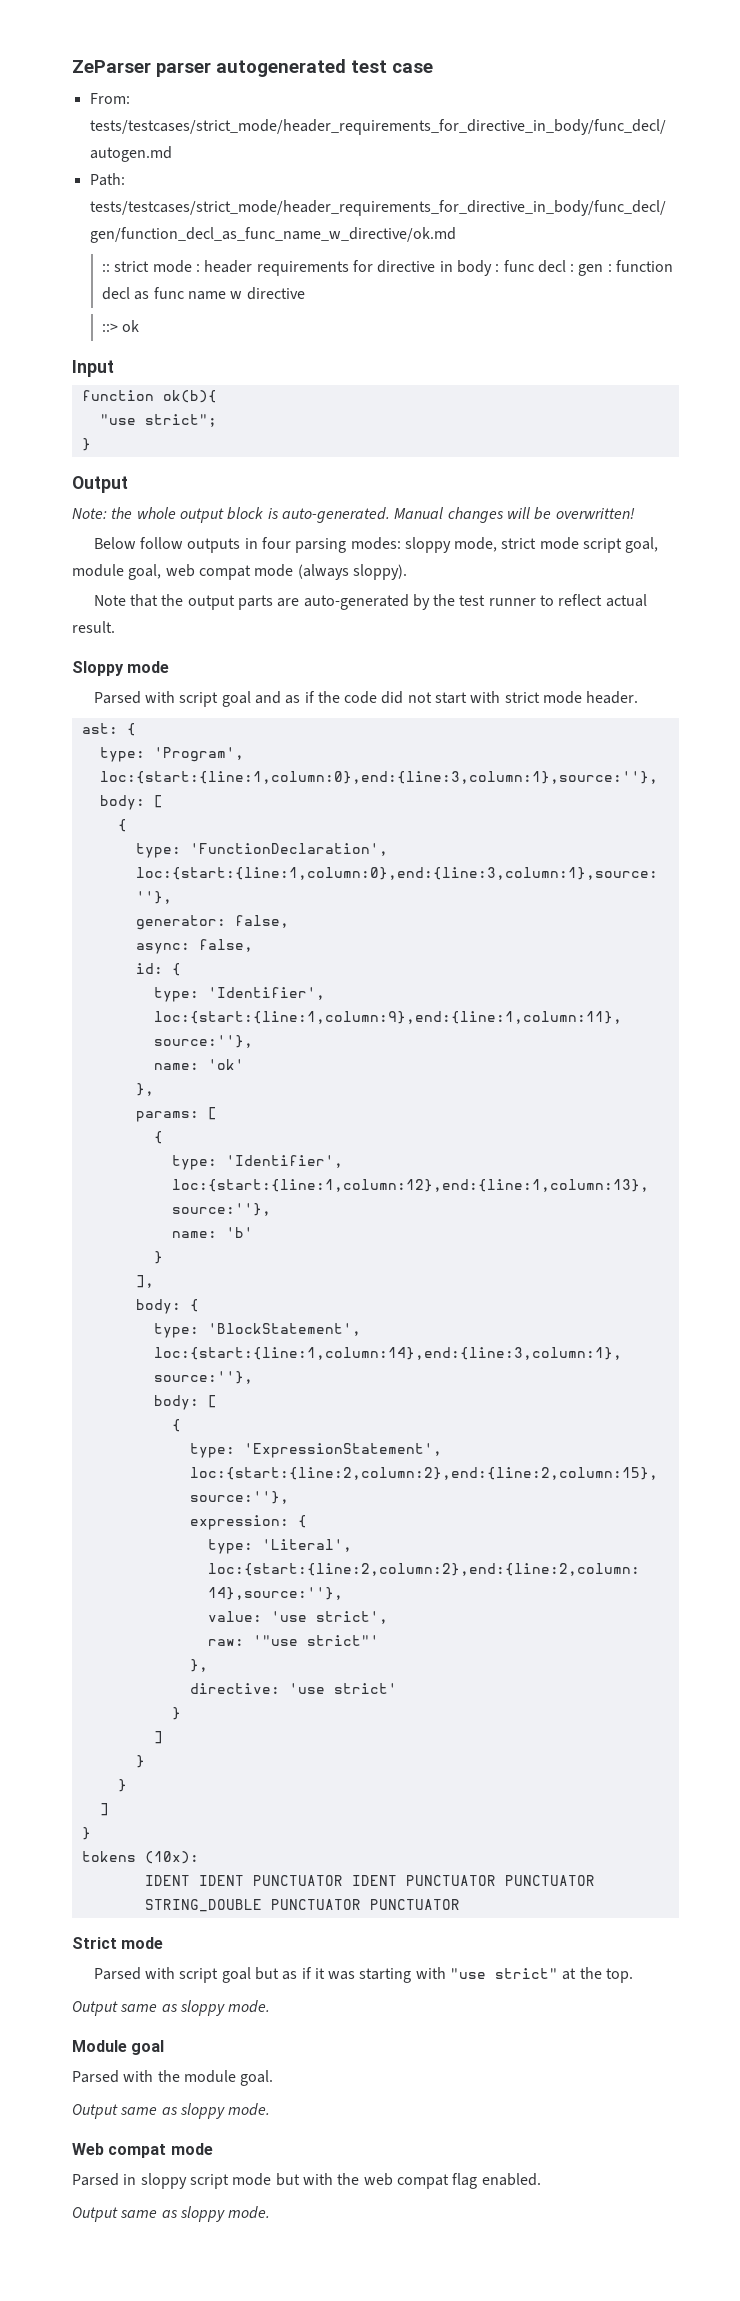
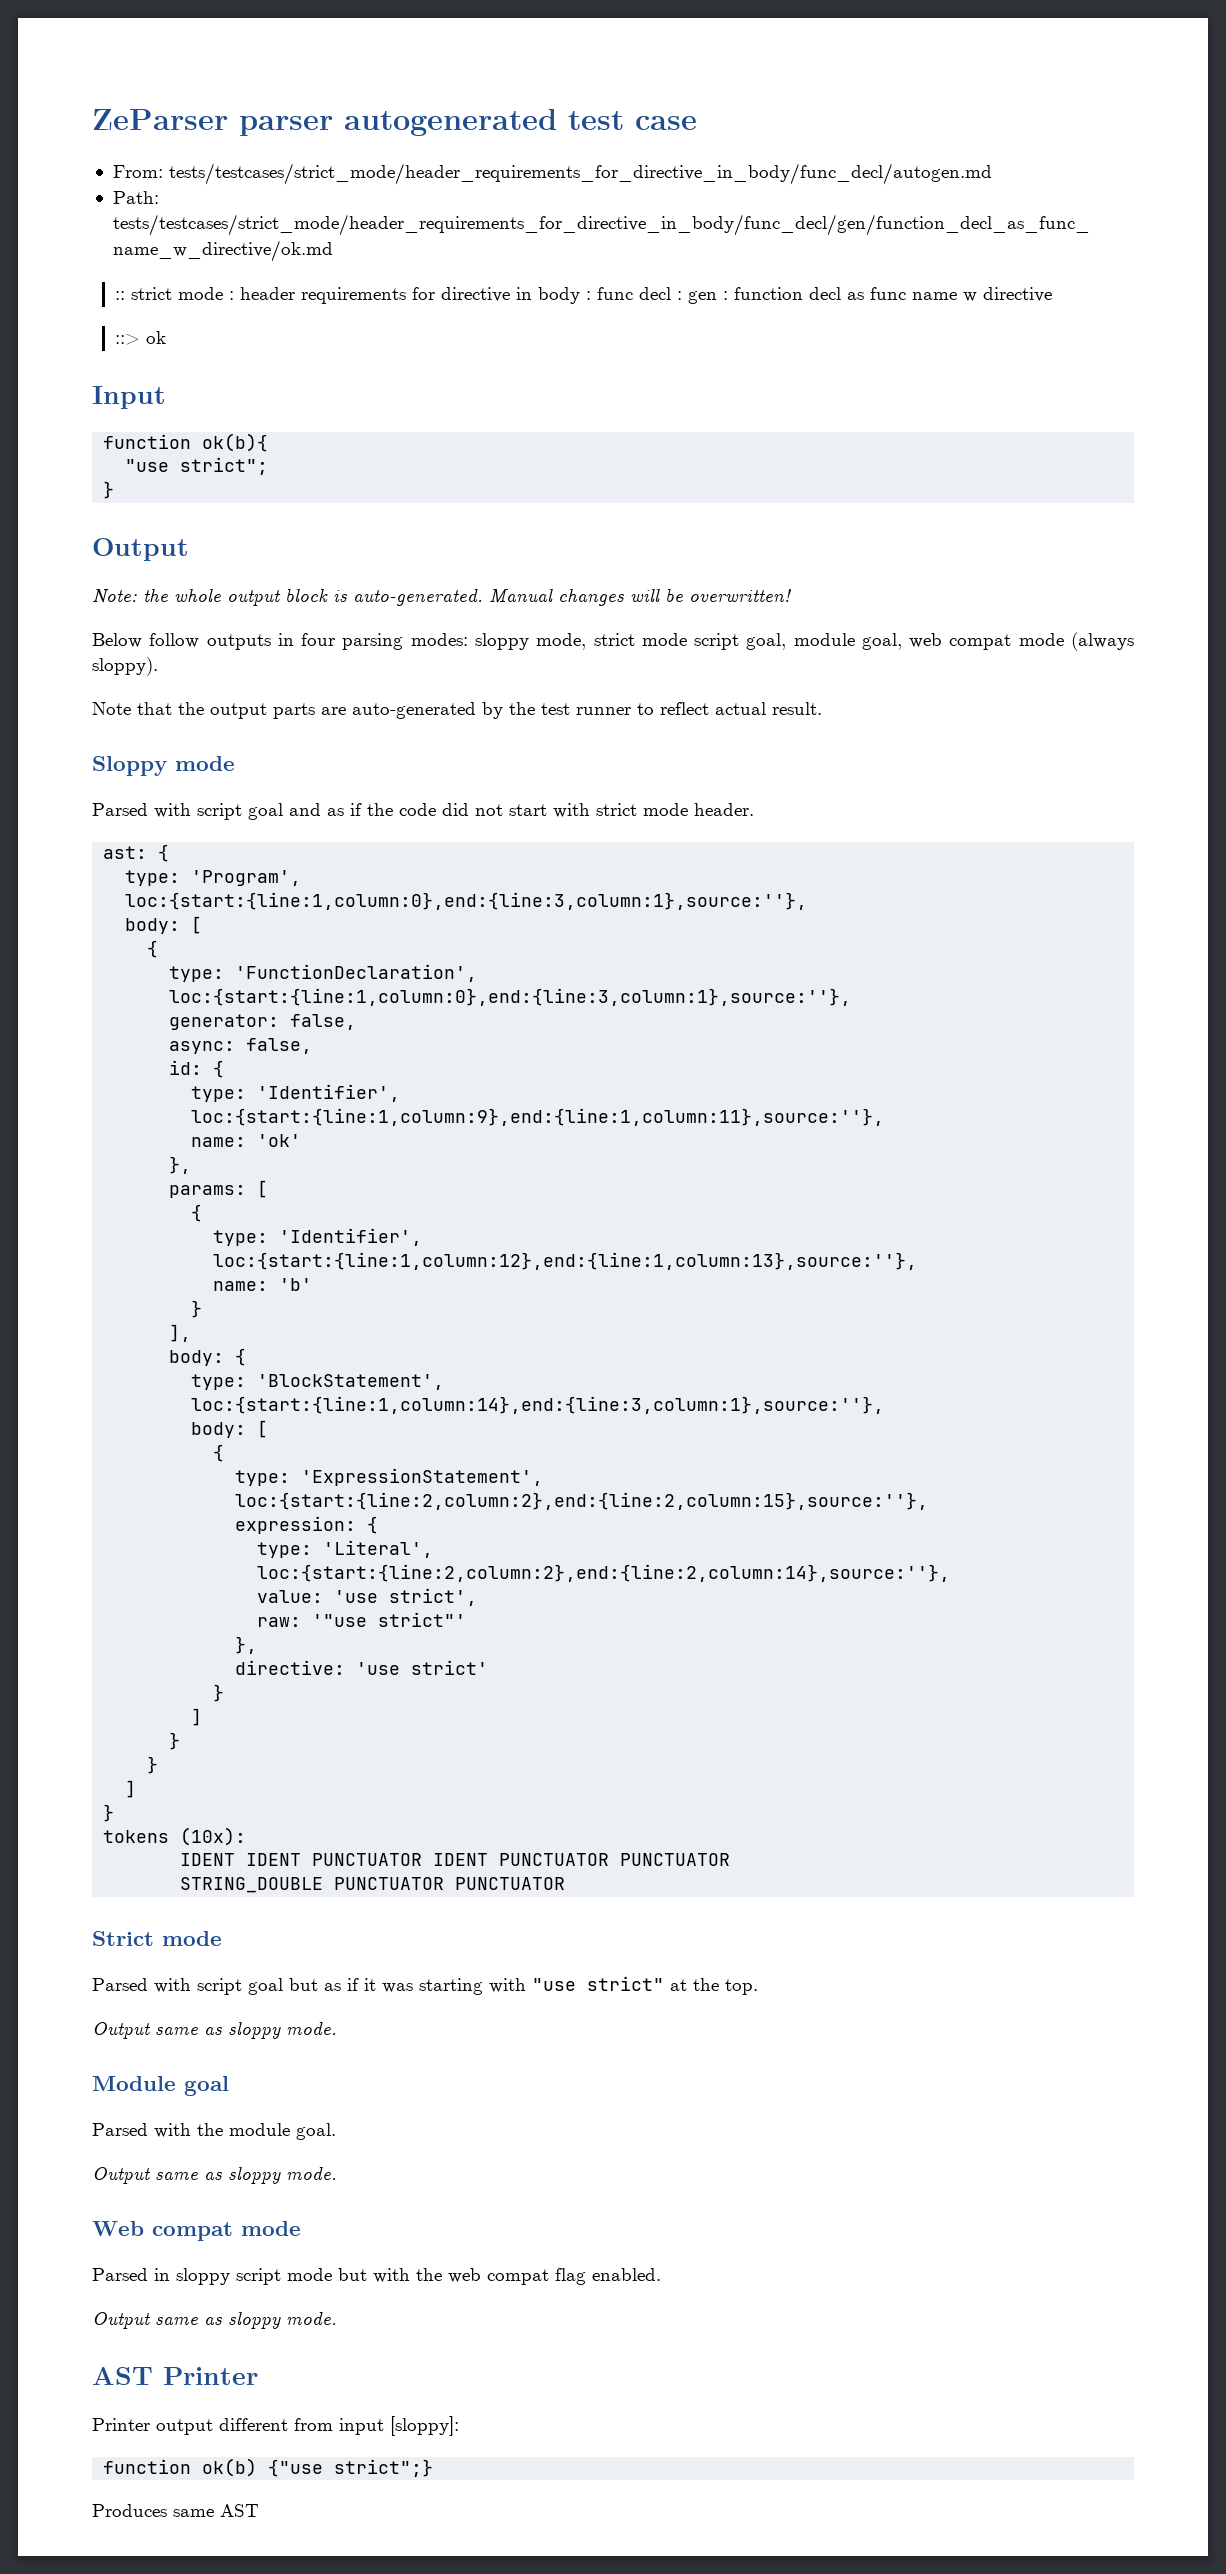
+ AST Printer
+ Printer output different from input [sloppy]:
+ function ok(b) {"use strict";}
+ Produces same AST

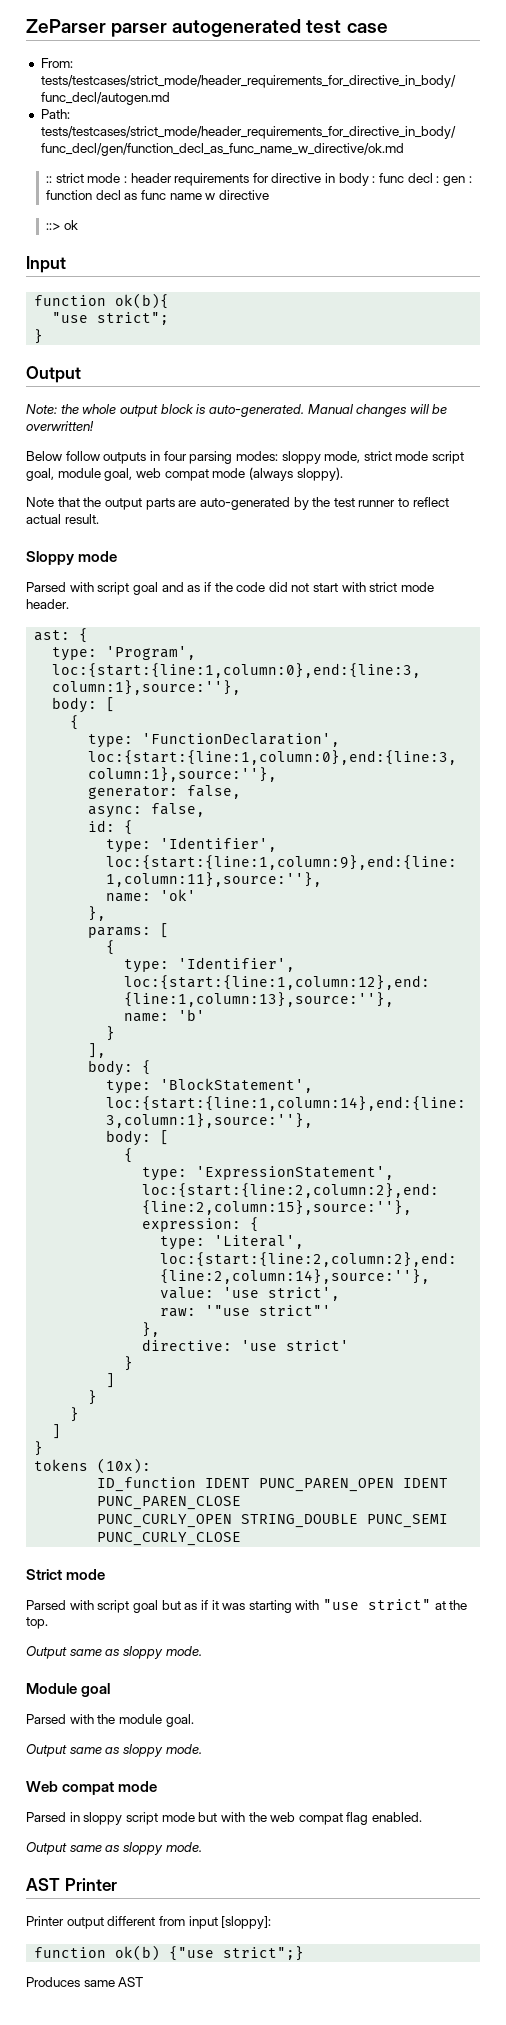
- IDENT IDENT PUNCTUATOR IDENT PUNCTUATOR PUNCTUATOR
- STRING_DOUBLE PUNCTUATOR PUNCTUATOR
+ ID_function IDENT PUNC_PAREN_OPEN IDENT PUNC_PAREN_CLOSE
+ PUNC_CURLY_OPEN STRING_DOUBLE PUNC_SEMI PUNC_CURLY_CLOSE

